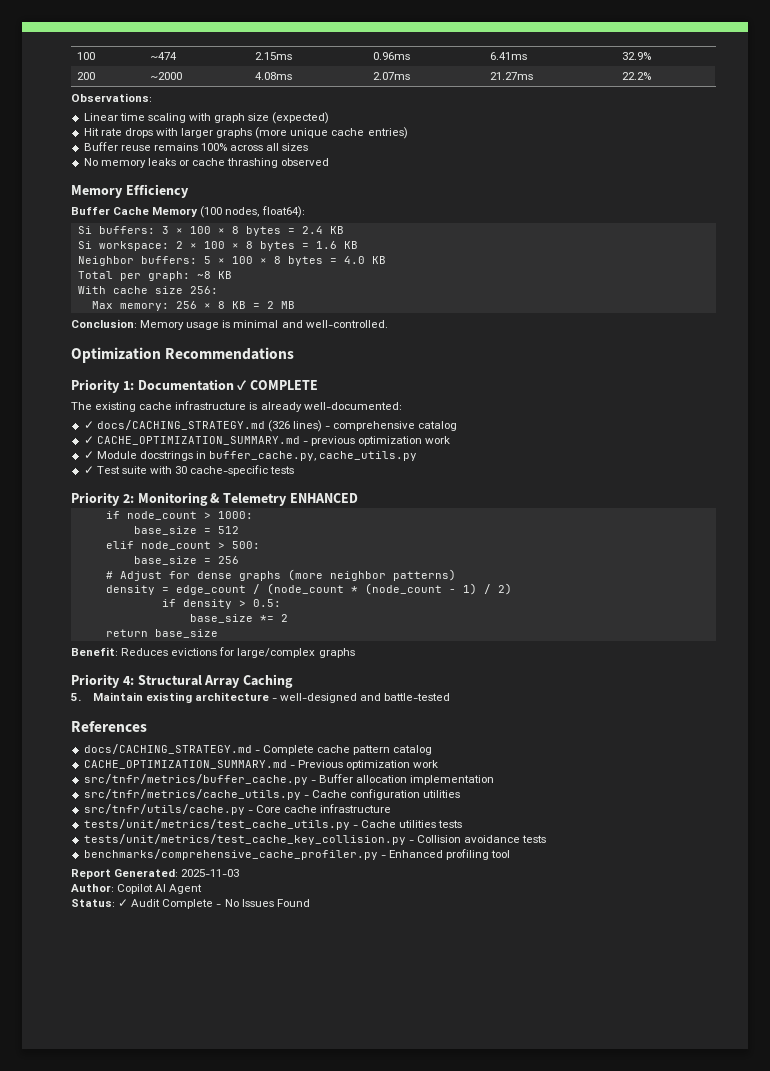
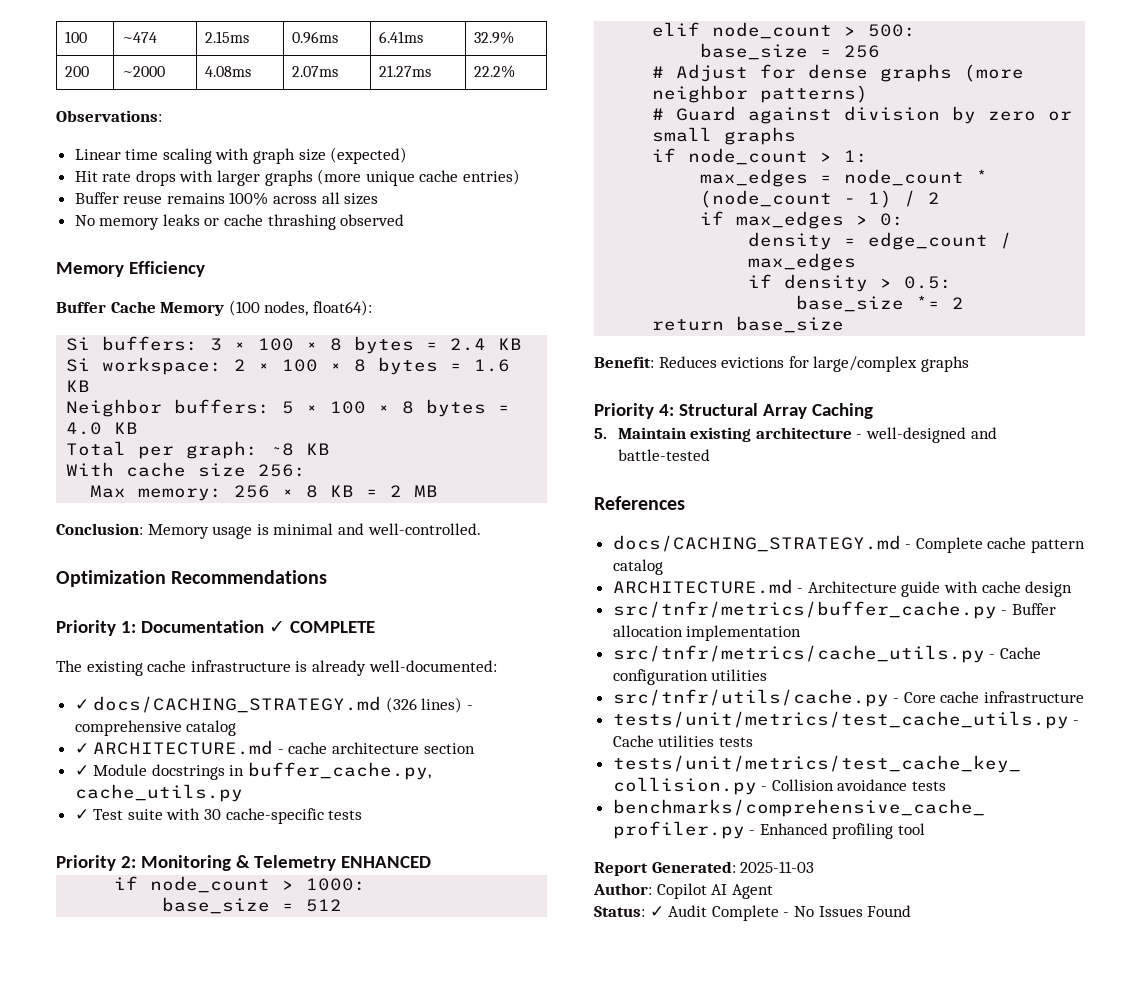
- ✓ CACHE_OPTIMIZATION_SUMMARY.md - previous optimization work
+ ✓ ARCHITECTURE.md - cache architecture section
- density = edge_count / (node_count * (node_count - 1) / 2)
+ # Guard against division by zero or small graphs
+ if node_count > 1:
+ max_edges = node_count * (node_count - 1) / 2
+ if max_edges > 0:
+ density = edge_count / max_edges
- CACHE_OPTIMIZATION_SUMMARY.md - Previous optimization work
+ ARCHITECTURE.md - Architecture guide with cache design

